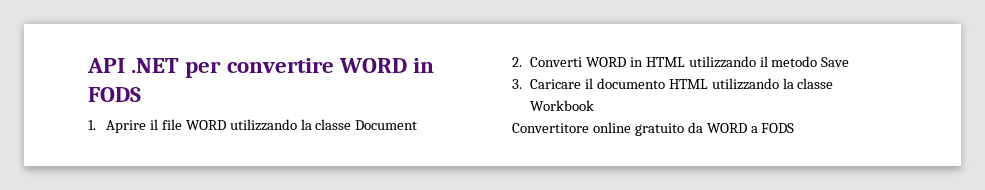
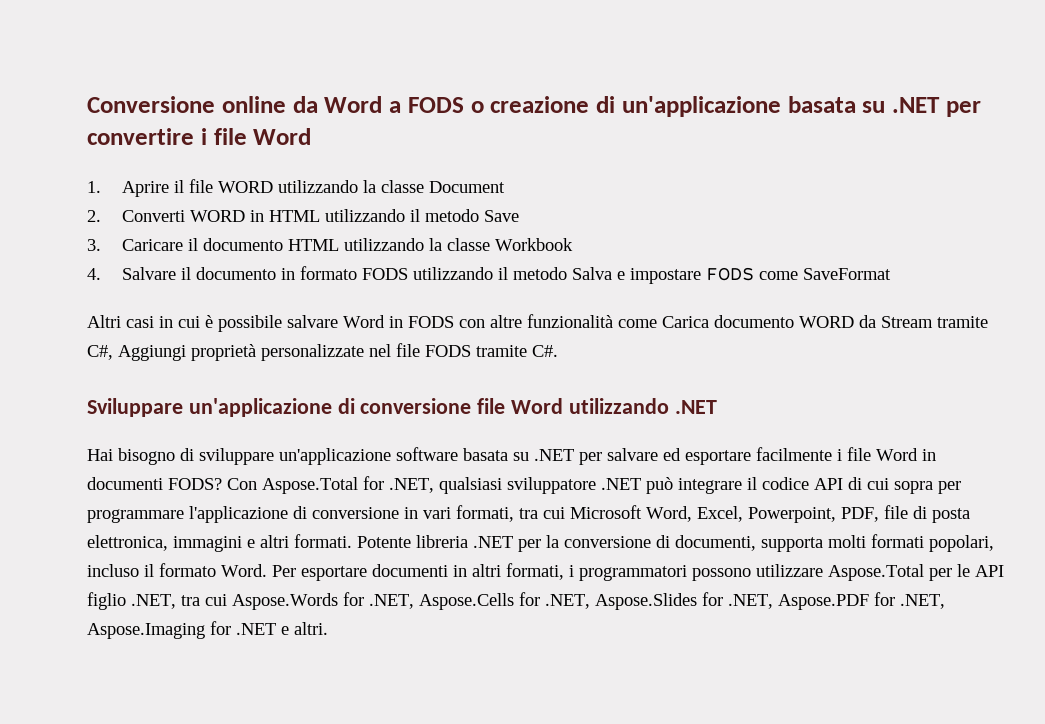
- API .NET per convertire WORD in FODS
+ Conversione online da Word a FODS o creazione di un'applicazione basata su .NET per convertire i file Word
- Convertitore online gratuito da WORD a FODS
+ 4. Salvare il documento in formato FODS utilizzando il metodo Salva e impostare FODS come SaveFormat
+ Altri casi in cui è possibile salvare Word in FODS con altre funzionalità come Carica documento WORD da Stream tramite C#, Aggiungi proprietà personalizzate nel file FODS tramite C#.
+ Sviluppare un'applicazione di conversione file Word utilizzando .NET
+ Hai bisogno di sviluppare un'applicazione software basata su .NET per salvare ed esportare facilmente i file Word in documenti FODS? Con Aspose.Total for .NET, qualsiasi sviluppatore .NET può integrare il codice API di cui sopra per programmare l'applicazione di conversione in vari formati, tra cui Microsoft Word, Excel, Powerpoint, PDF, file di posta elettronica, immagini e altri formati. Potente libreria .NET per la conversione di documenti, supporta molti formati popolari, incluso il formato Word. Per esportare documenti in altri formati, i programmatori possono utilizzare Aspose.Total per le API figlio .NET, tra cui Aspose.Words for .NET, Aspose.Cells for .NET, Aspose.Slides for .NET, Aspose.PDF for .NET, Aspose.Imaging for .NET e altri.

